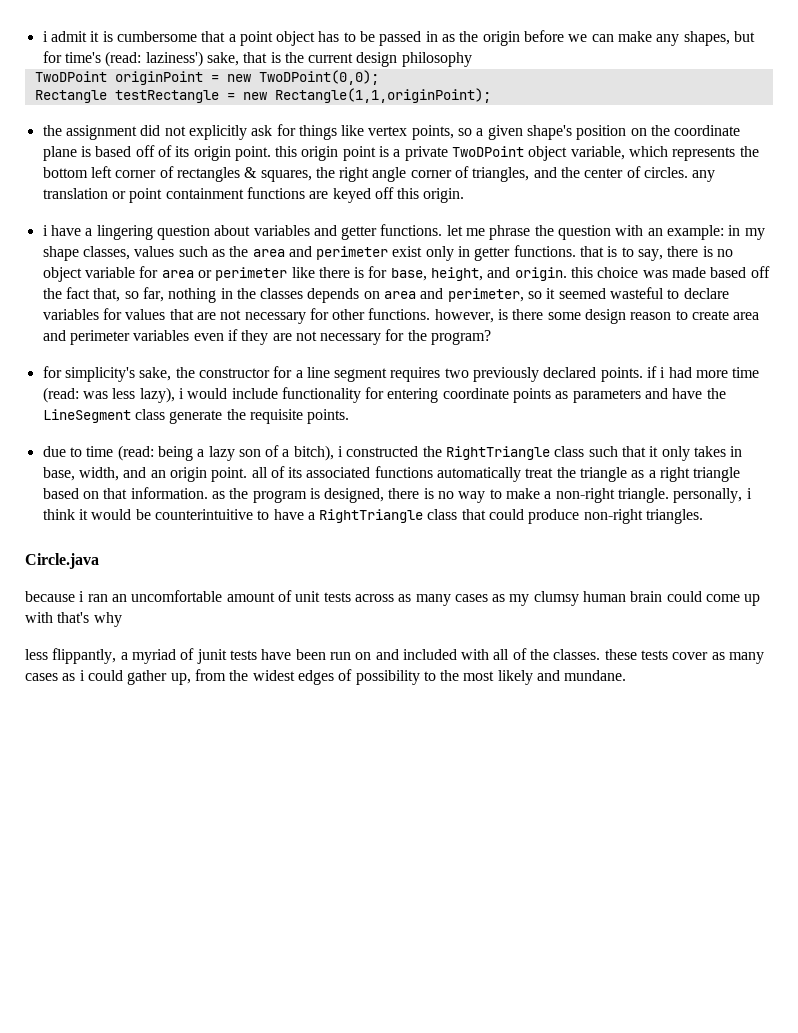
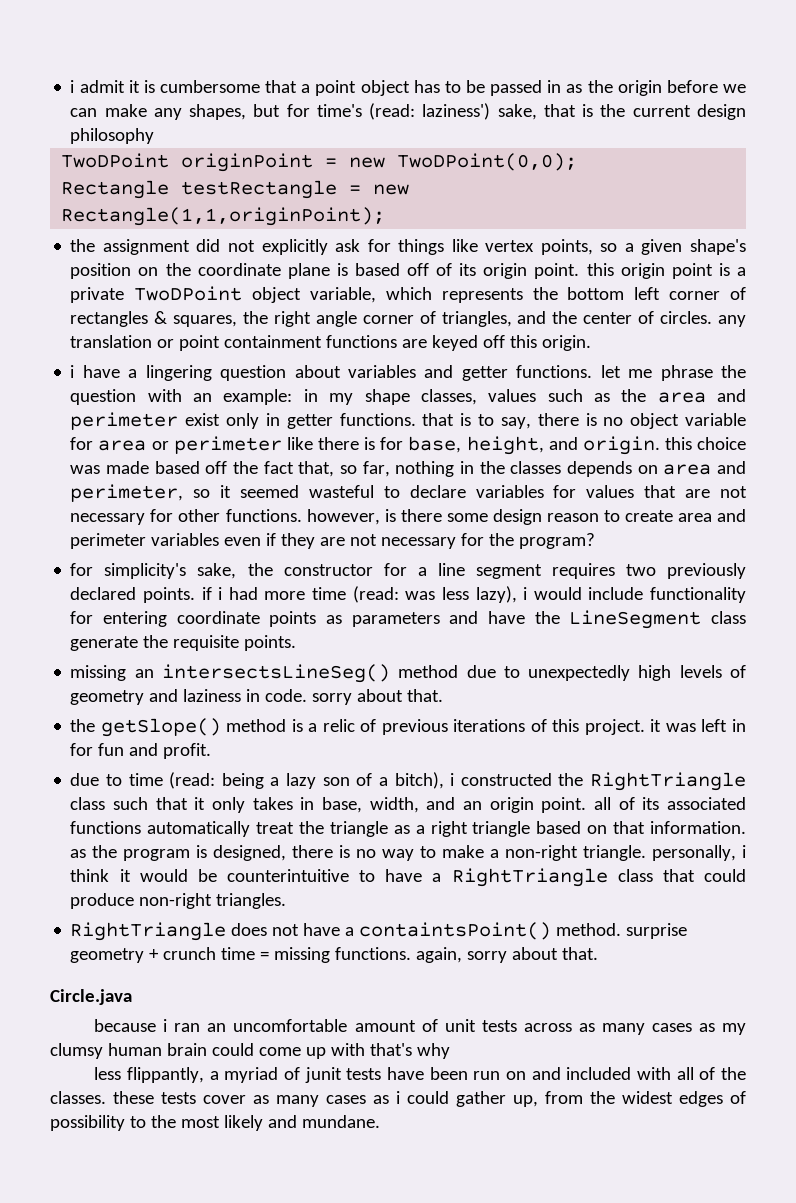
+ missing an intersectsLineSeg() method due to unexpectedly high levels of geometry and laziness in code. sorry about that.
+ the getSlope() method is a relic of previous iterations of this project. it was left in for fun and profit.
+ RightTriangle does not have a containtsPoint() method. surprise geometry + crunch time = missing functions. again, sorry about that.

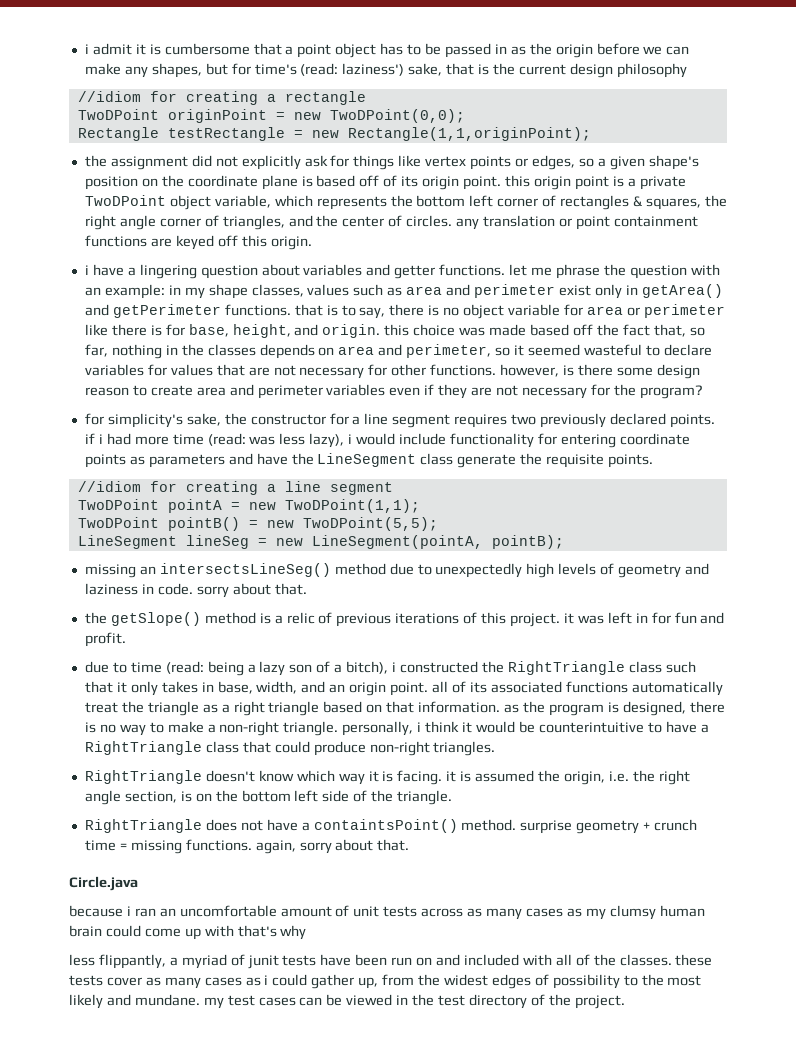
+ //idiom for creating a rectangle
- the assignment did not explicitly ask for things like vertex points, so a given shape's position on the coordinate plane is based off of its origin point. this origin point is a private TwoDPoint object variable, which represents the bottom left corner of rectangles & squares, the right angle corner of triangles, and the center of circles. any translation or point containment functions are keyed off this origin.
+ the assignment did not explicitly ask for things like vertex points or edges, so a given shape's position on the coordinate plane is based off of its origin point. this origin point is a private TwoDPoint object variable, which represents the bottom left corner of rectangles & squares, the right angle corner of triangles, and the center of circles. any translation or point containment functions are keyed off this origin.
- in my shape classes, values such as the area and perimeter exist only in getter functions. that is to say, there is no object variable for area or perimeter like there is for base, height, and origin. this choice was made based off the fact that, so far, nothing in the classes depends on area and perimeter, so it seemed wasteful to declare variables for values that are not necessary for other functions. however, is there some design reason to create area and perimeter variables even if they are not necessary for the program?
+ in my shape classes, values such as area and perimeter exist only in getArea() and getPerimeter functions. that is to say, there is no object variable for area or perimeter like there is for base, height, and origin. this choice was made based off the fact that, so far, nothing in the classes depends on area and perimeter, so it seemed wasteful to declare variables for values that are not necessary for other functions. however, is there some design reason to create area and perimeter variables even if they are not necessary for the program?
+ //idiom for creating a line segment
+ TwoDPoint pointA = new TwoDPoint(1,1);
+ TwoDPoint pointB() = new TwoDPoint(5,5);
+ LineSegment lineSeg = new LineSegment(pointA, pointB);
+ RightTriangle doesn't know which way it is facing. it is assumed the origin, i.e. the right angle section, is on the bottom left side of the triangle.
- less flippantly, a myriad of junit tests have been run on and included with all of the classes. these tests cover as many cases as i could gather up, from the widest edges of possibility to the most likely and mundane.
+ less flippantly, a myriad of junit tests have been run on and included with all of the classes. these tests cover as many cases as i could gather up, from the widest edges of possibility to the most likely and mundane. my test cases can be viewed in the test directory of the project.

